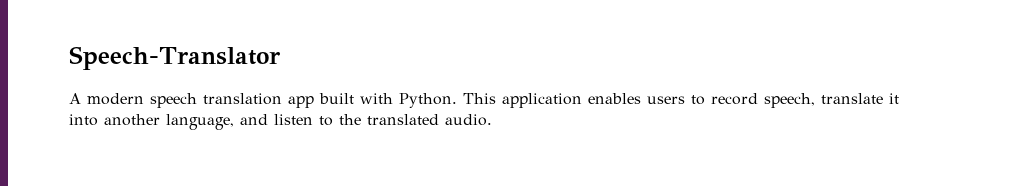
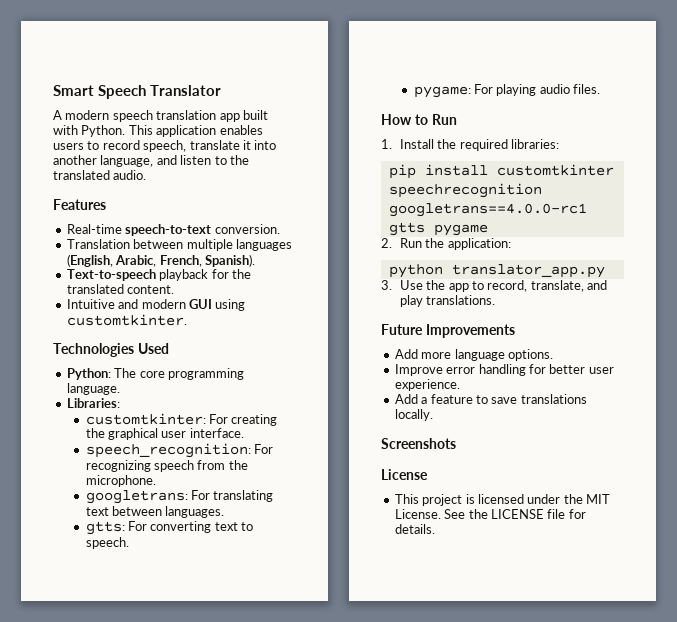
- Speech-Translator
+ Smart Speech Translator
+ Features
+ Real-time speech-to-text conversion.
+ Translation between multiple languages (English, Arabic, French, Spanish).
+ Text-to-speech playback for the translated content.
+ Intuitive and modern GUI using customtkinter.
+ Technologies Used
+ Python: The core programming language.
+ Libraries:
+ customtkinter: For creating the graphical user interface.
+ speech_recognition: For recognizing speech from the microphone.
+ googletrans: For translating text between languages.
+ gtts: For converting text to speech.
+ pygame: For playing audio files.
+ How to Run
+ 1. Install the required libraries:
+ pip install customtkinter speechrecognition googletrans==4.0.0-rc1 gtts pygame
+ 2. Run the application:
+ python translator_app.py
+ 3. Use the app to record, translate, and play translations.
+ Future Improvements
+ Add more language options.
+ Improve error handling for better user experience.
+ Add a feature to save translations locally.
+ Screenshots
+ License
+ This project is licensed under the MIT License. See the LICENSE file for details.

